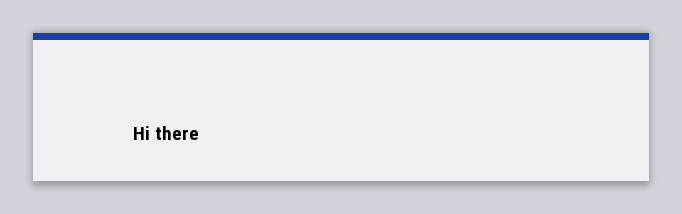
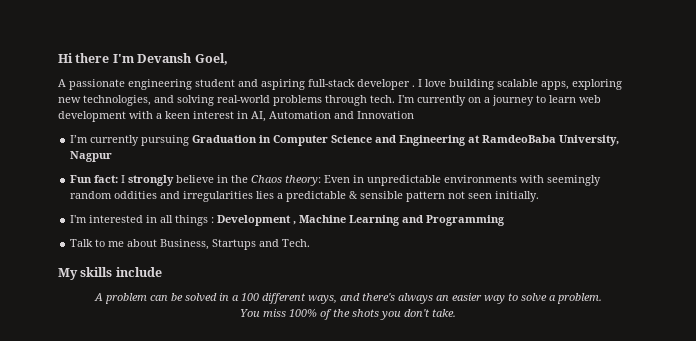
- Hi there
+ Hi there I'm Devansh Goel,
+ A passionate engineering student and aspiring full-stack developer . I love building scalable apps, exploring new technologies, and solving real-world problems through tech. I'm currently on a journey to learn web development with a keen interest in AI, Automation and Innovation
+ I’m currently pursuing Graduation in Computer Science and Engineering at RamdeoBaba University, Nagpur
+ Fun fact: I strongly believe in the Chaos theory: Even in unpredictable environments with seemingly random oddities and irregularities lies a predictable & sensible pattern not seen initially.
+ I'm interested in all things : Development , Machine Learning and Programming
+ Talk to me about Business, Startups and Tech.
+ My skills include
+ A problem can be solved in a 100 different ways, and there's always an easier way to solve a problem.
+ You miss 100% of the shots you don't take.

